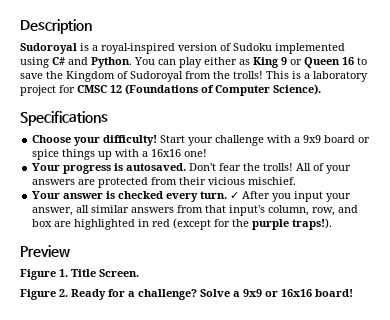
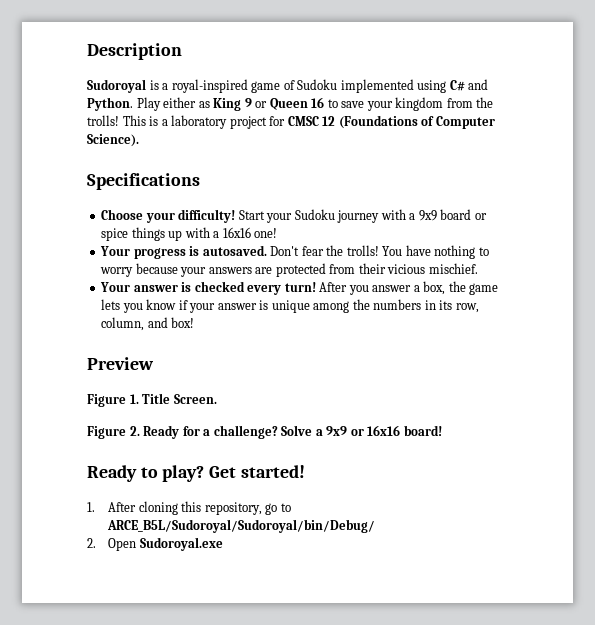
- Sudoroyal is a royal-inspired version of Sudoku implemented using C# and Python.
+ Sudoroyal is a royal-inspired game of Sudoku implemented using C# and Python.
- You can play either as King 9 or Queen 16 to save the Kingdom of Sudoroyal from the trolls!
+ Play either as King 9 or Queen 16 to save your kingdom from the trolls!
- Start your challenge with a 9x9 board or spice things up with a 16x16 one!
+ Start your Sudoku journey with a 9x9 board or spice things up with a 16x16 one!
- All of your answers are protected from their vicious mischief.
+ You have nothing to worry because your answers are protected from their vicious mischief.
- Your answer is checked every turn. ✓ After you input your answer, all similar answers from that input's column, row, and box are highlighted in red (except for the purple traps!).
+ Your answer is checked every turn! After you answer a box, the game lets you know if your answer is unique among the numbers in its row, column, and box!
+ Ready to play? Get started!
+ 1. After cloning this repository, go to ARCE_B5L/Sudoroyal/Sudoroyal/bin/Debug/
+ 2. Open Sudoroyal.exe

